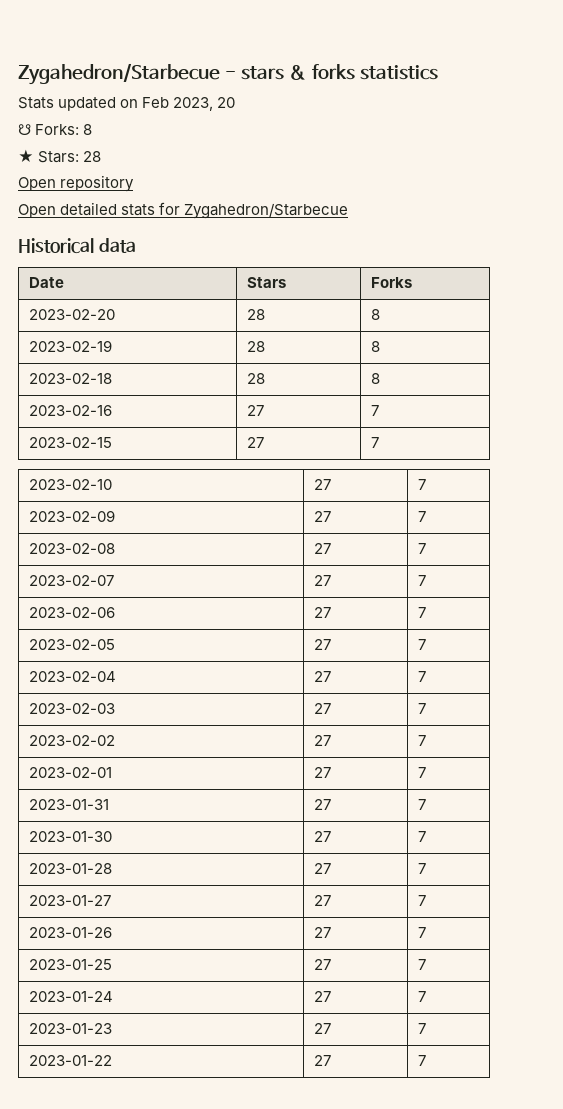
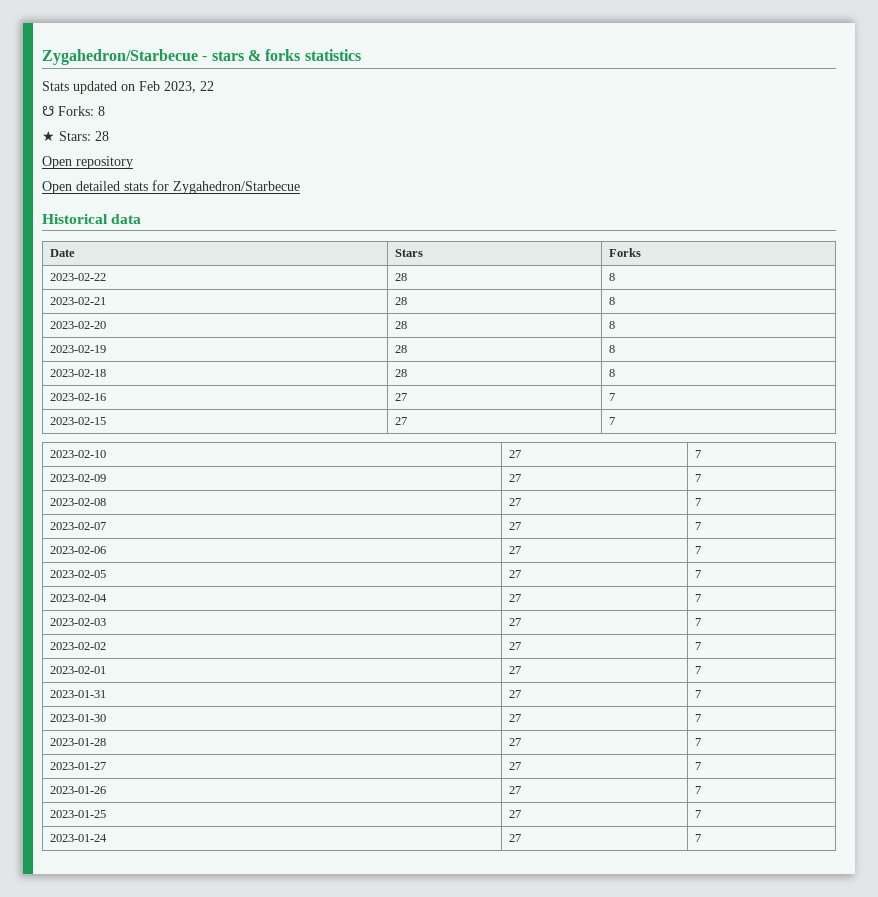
- Stats updated on Feb 2023, 20
+ Stats updated on Feb 2023, 22
+ 2023-02-22 | 28 | 8
+ 2023-02-21 | 28 | 8
- 2023-01-23 | 27 | 7
- 2023-01-22 | 27 | 7

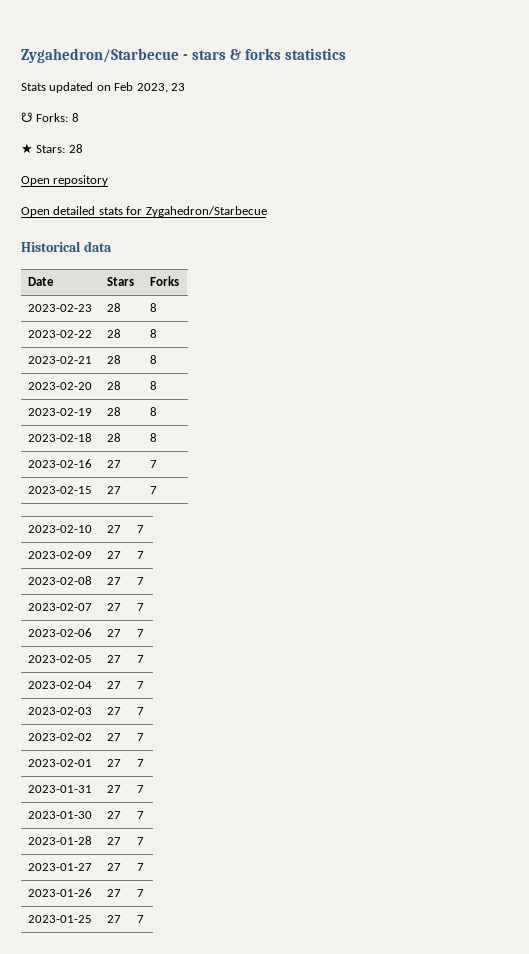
- Stats updated on Feb 2023, 22
+ Stats updated on Feb 2023, 23
+ 2023-02-23 | 28 | 8
- 2023-01-24 | 27 | 7

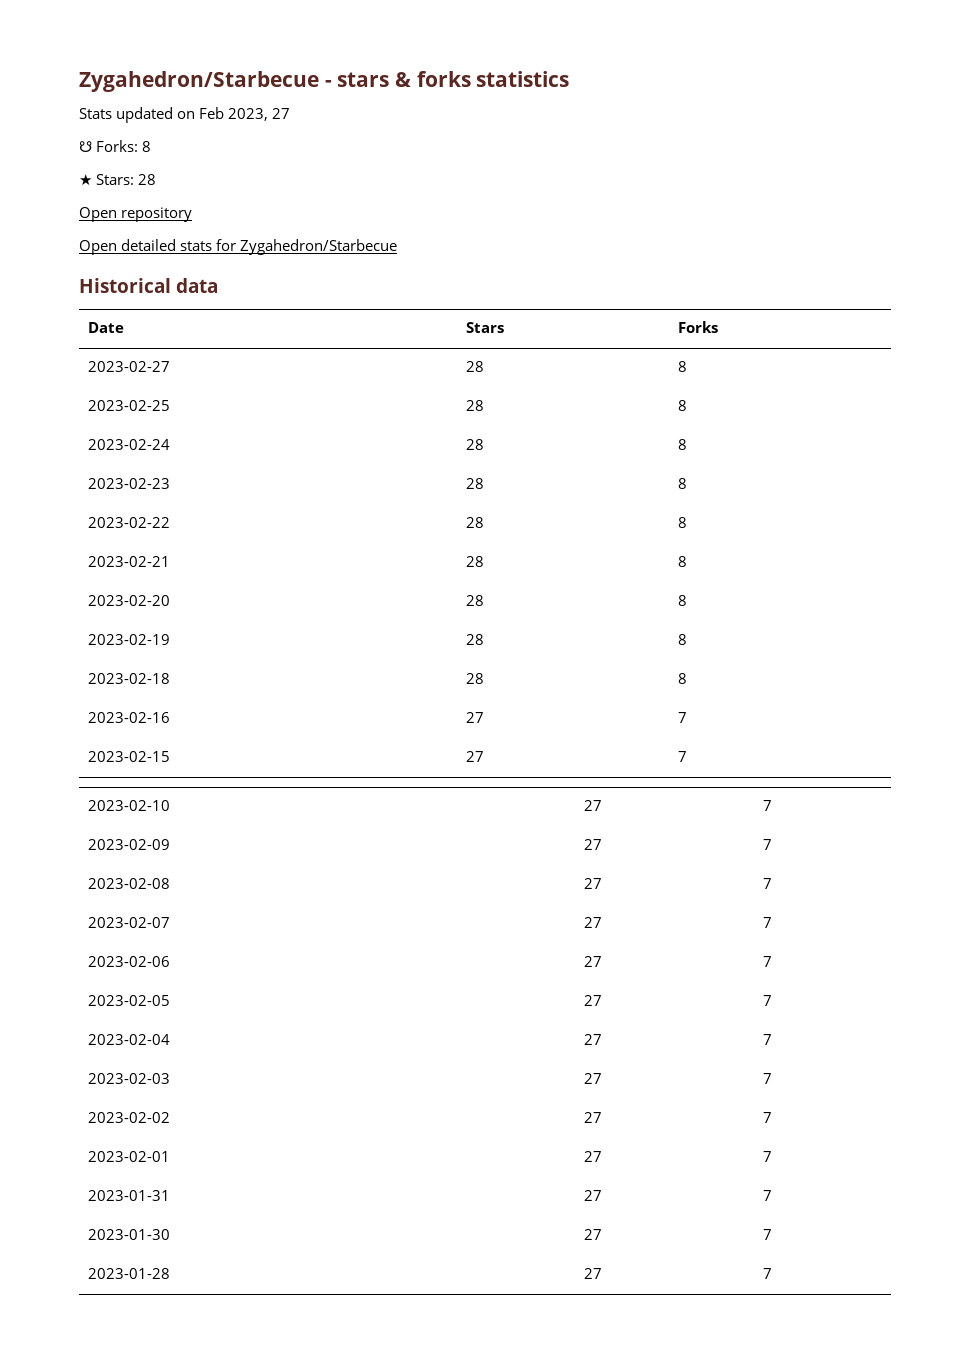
- Stats updated on Feb 2023, 23
+ Stats updated on Feb 2023, 27
+ 2023-02-27 | 28 | 8
+ 2023-02-25 | 28 | 8
+ 2023-02-24 | 28 | 8
- 2023-01-27 | 27 | 7
- 2023-01-26 | 27 | 7
- 2023-01-25 | 27 | 7

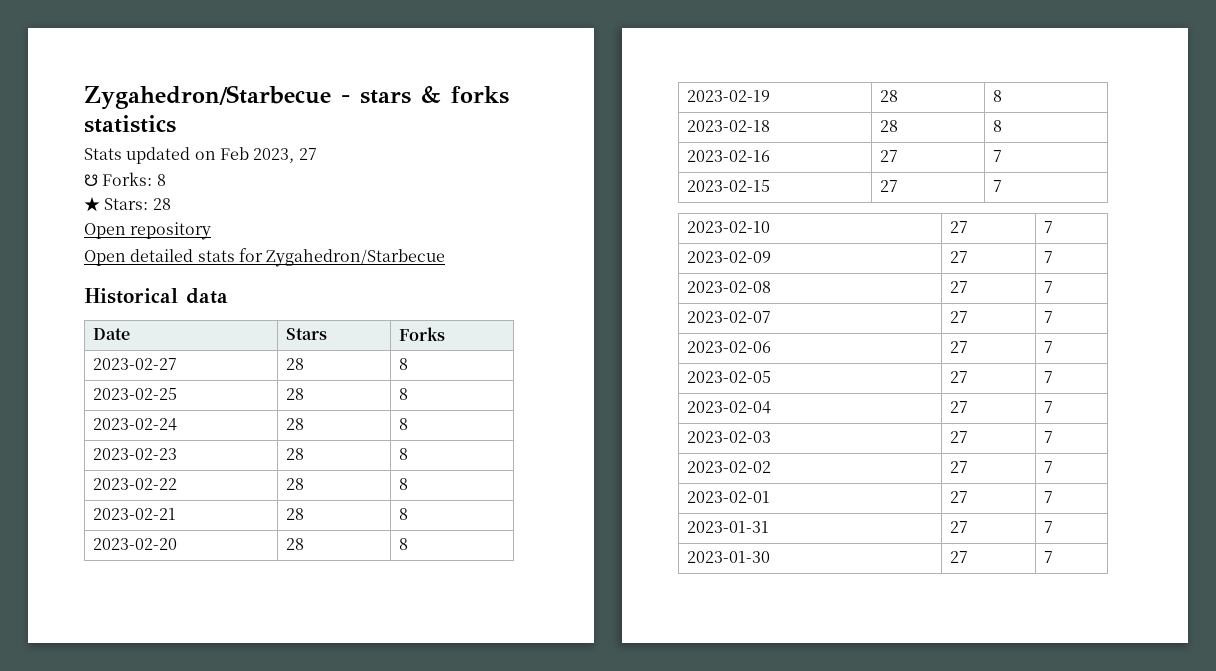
- 2023-01-28 | 27 | 7

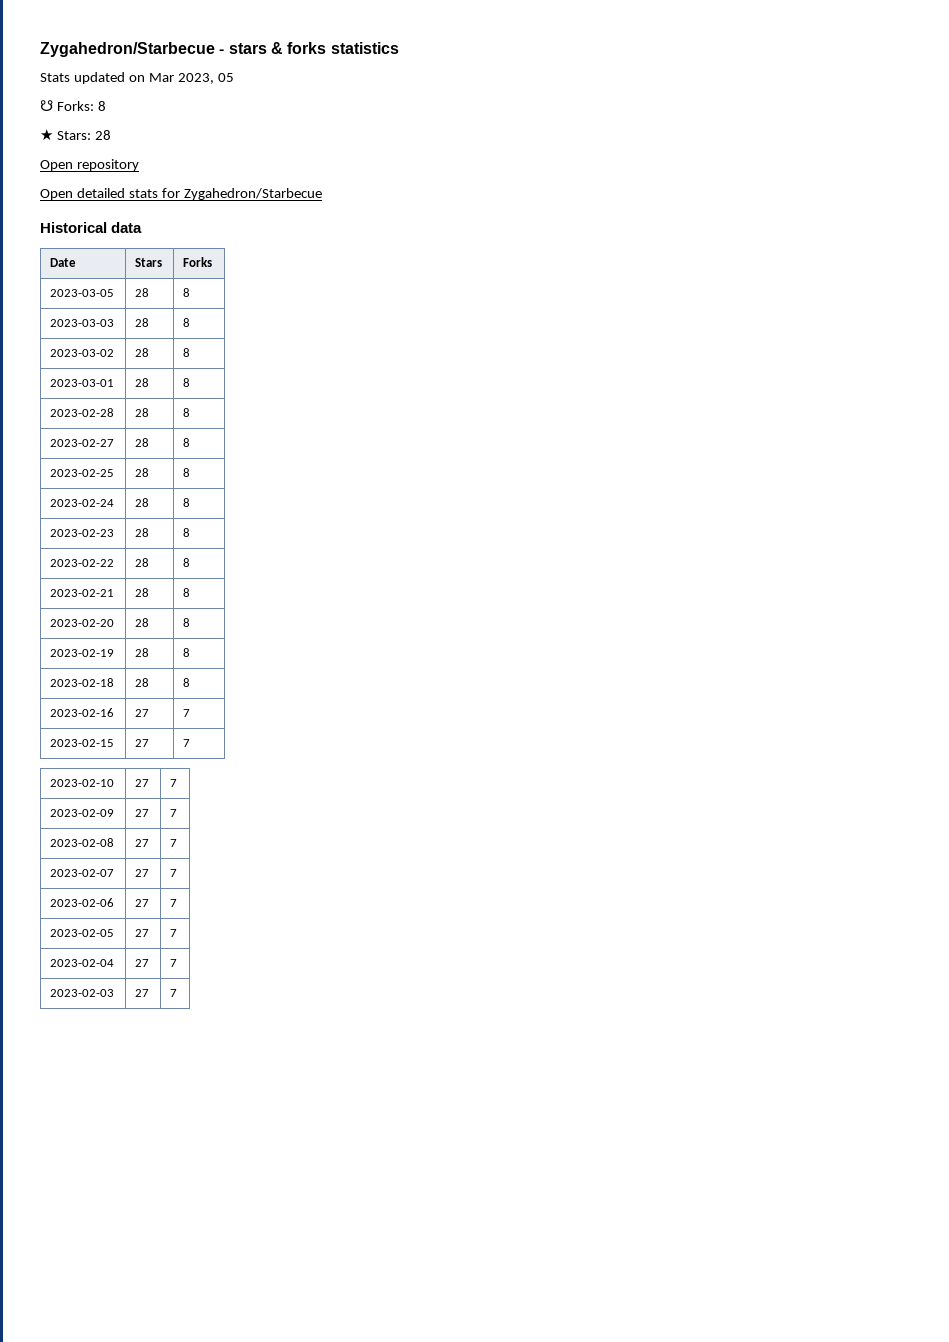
- Stats updated on Feb 2023, 27
+ Stats updated on Mar 2023, 05
+ 2023-03-05 | 28 | 8
+ 2023-03-03 | 28 | 8
+ 2023-03-02 | 28 | 8
+ 2023-03-01 | 28 | 8
+ 2023-02-28 | 28 | 8
- 2023-02-02 | 27 | 7
- 2023-02-01 | 27 | 7
- 2023-01-31 | 27 | 7
- 2023-01-30 | 27 | 7

